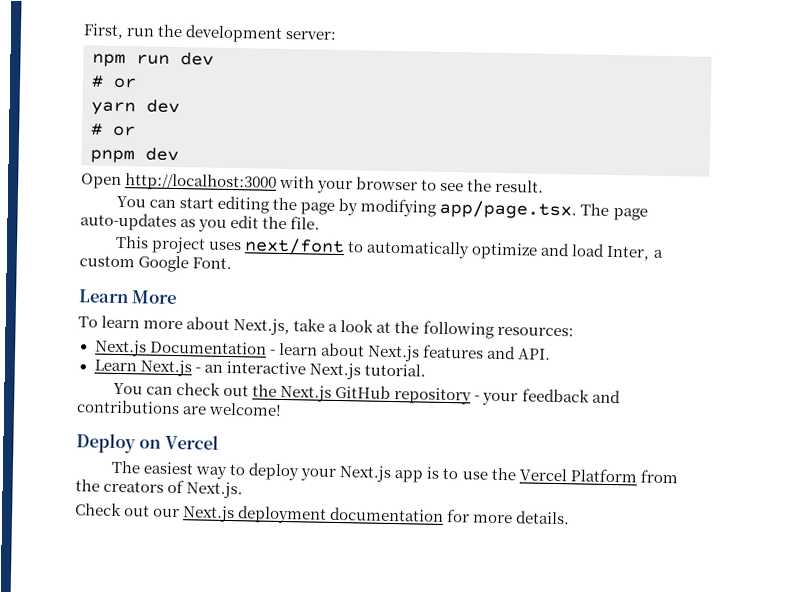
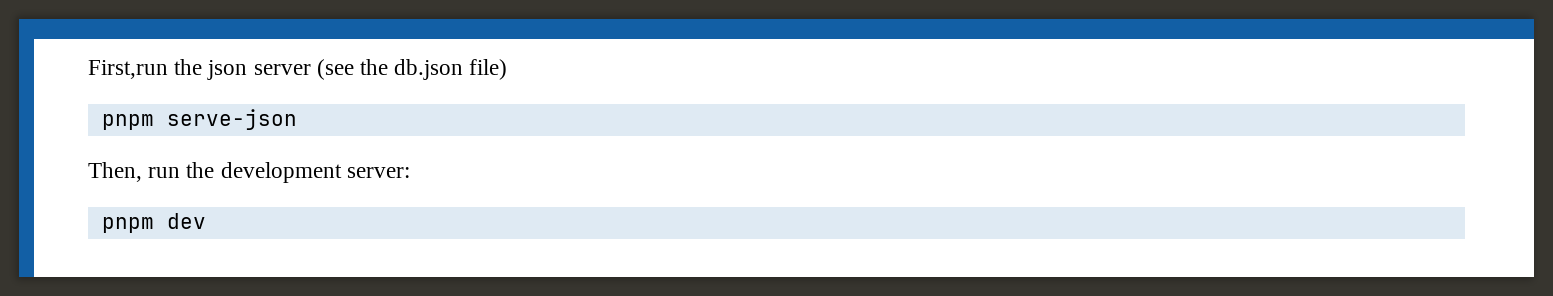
- First, run the development server:
- npm run dev
- # or
- yarn dev
- # or
+ First,run the json server (see the db.json file)
+ pnpm serve-json
+ Then, run the development server:
  pnpm dev
- Open http://localhost:3000 with your browser to see the result.
- You can start editing the page by modifying app/page.tsx. The page auto-updates as you edit the file.
- This project uses next/font to automatically optimize and load Inter, a custom Google Font.
- Learn More
- To learn more about Next.js, take a look at the following resources:
- Next.js Documentation - learn about Next.js features and API.
- Learn Next.js - an interactive Next.js tutorial.
- You can check out the Next.js GitHub repository - your feedback and contributions are welcome!
- Deploy on Vercel
- The easiest way to deploy your Next.js app is to use the Vercel Platform from the creators of Next.js.
- Check out our Next.js deployment documentation for more details.

